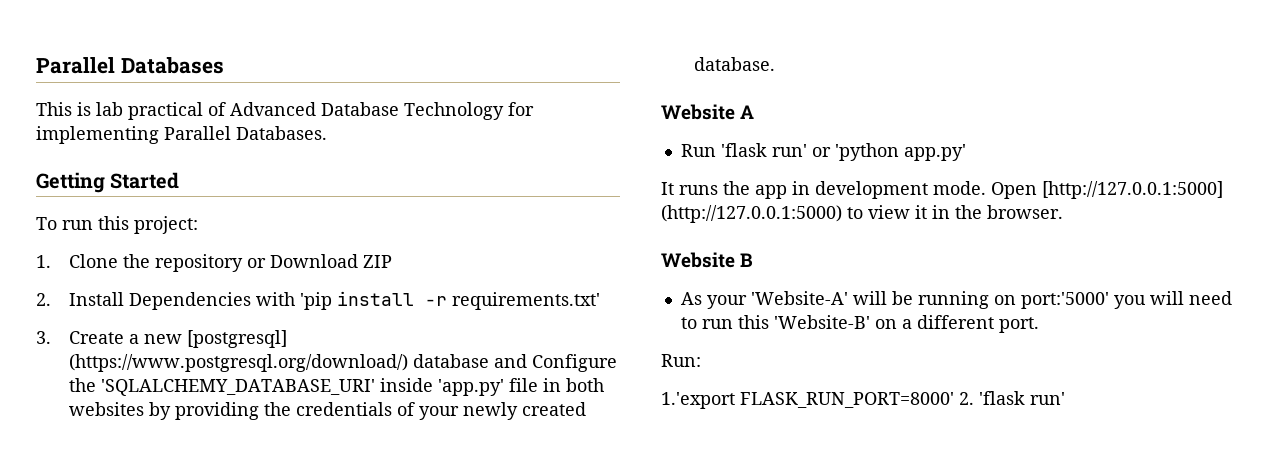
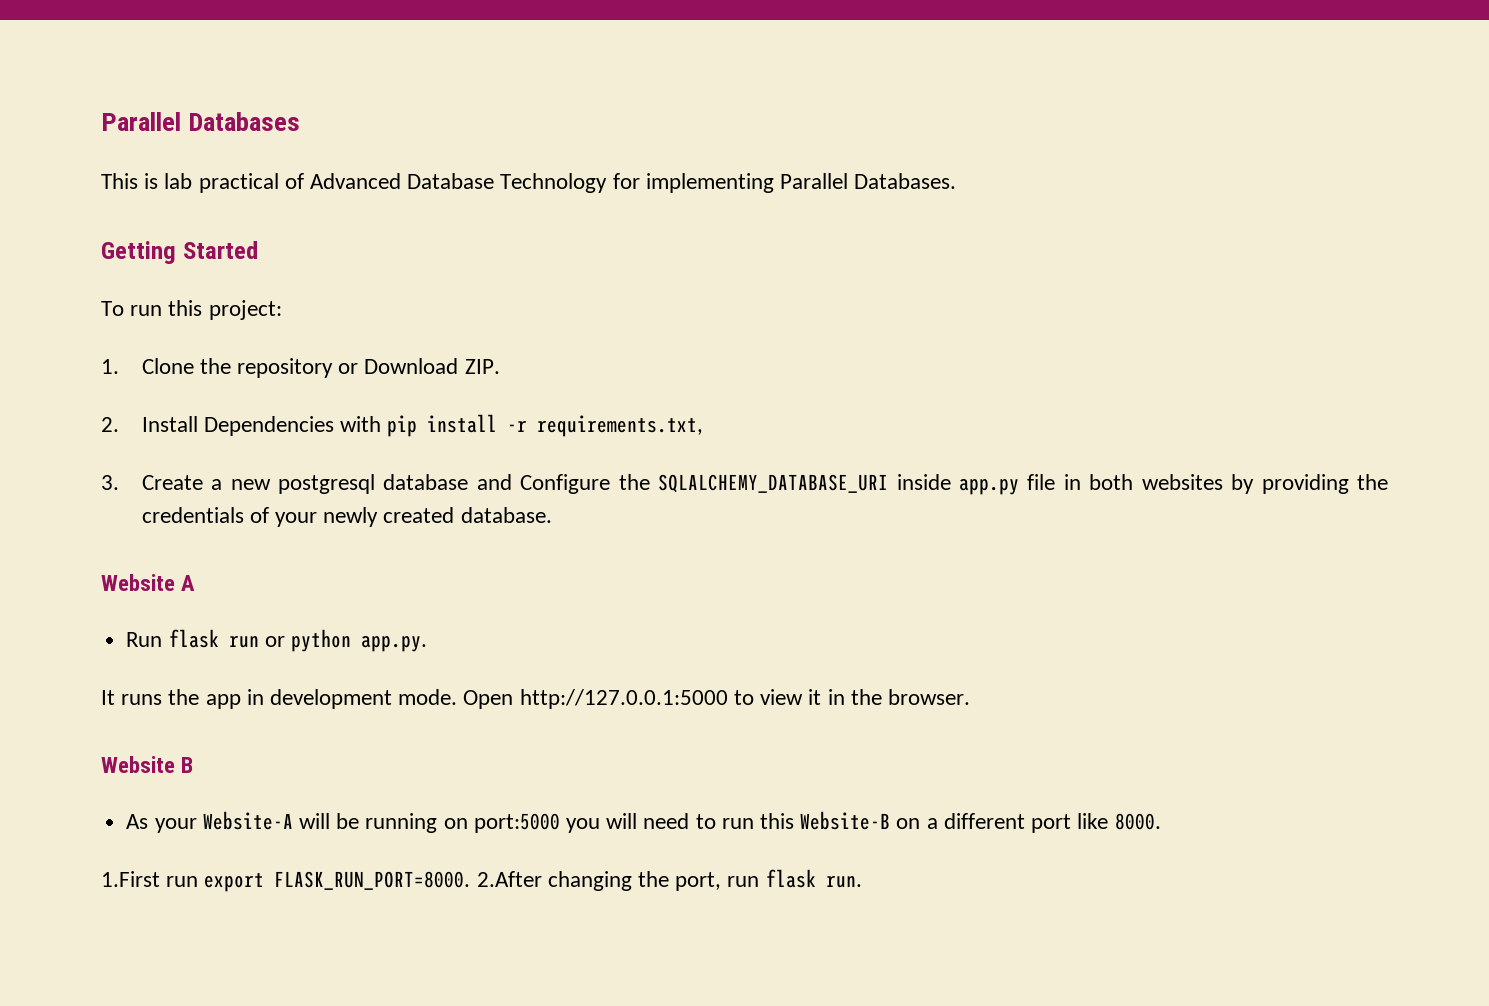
- 1. Clone the repository or Download ZIP
+ 1. Clone the repository or Download ZIP.
- 2. Install Dependencies with 'pip install -r requirements.txt'
+ 2. Install Dependencies with pip install -r requirements.txt,
- 3. Create a new [postgresql] (https://www.postgresql.org/download/) database and Configure the 'SQLALCHEMY_DATABASE_URI' inside 'app.py' file in both websites by providing the credentials of your newly created database.
+ 3. Create a new postgresql database and Configure the SQLALCHEMY_DATABASE_URI inside app.py file in both websites by providing the credentials of your newly created database.
- Run 'flask run' or 'python app.py'
+ Run flask run or python app.py.
- Open [http://127.0.0.1:5000] (http://127.0.0.1:5000) to view it in the browser.
+ Open http://127.0.0.1:5000 to view it in the browser.
- As your 'Website-A' will be running on port:'5000' you will need to run this 'Website-B' on a different port.
- Run:
- 1.'export FLASK_RUN_PORT=8000' 2. 'flask run'
+ As your Website-A will be running on port:5000 you will need to run this Website-B on a different port like 8000.
+ 1.First run export FLASK_RUN_PORT=8000. 2.After changing the port, run flask run.

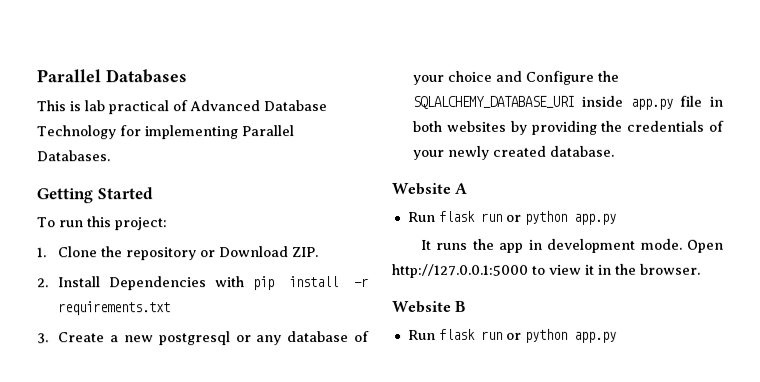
- 2. Install Dependencies with pip install -r requirements.txt,
+ 2. Install Dependencies with pip install -r requirements.txt
- 3. Create a new postgresql database and Configure the SQLALCHEMY_DATABASE_URI inside app.py file in both websites by providing the credentials of your newly created database.
+ 3. Create a new postgresql or any database of your choice and Configure the SQLALCHEMY_DATABASE_URI inside app.py file in both websites by providing the credentials of your newly created database.
  Website A
- Run flask run or python app.py.
+ Run flask run or python app.py
  Website B
- As your Website-A will be running on port:5000 you will need to run this Website-B on a different port like 8000.
- 1.First run export FLASK_RUN_PORT=8000. 2.After changing the port, run flask run.
+ Run flask run or python app.py

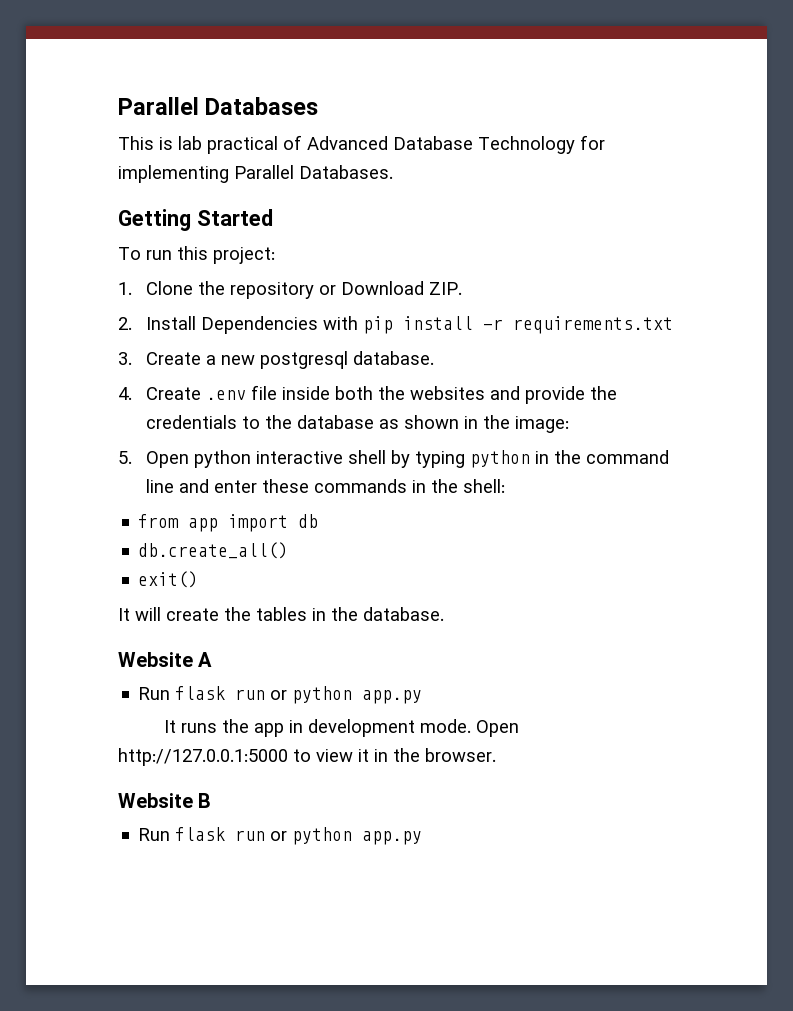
- 3. Create a new postgresql or any database of your choice and Configure the SQLALCHEMY_DATABASE_URI inside app.py file in both websites by providing the credentials of your newly created database.
+ 3. Create a new postgresql database.
+ 4. Create .env file inside both the websites and provide the credentials to the database as shown in the image:
+ 5. Open python interactive shell by typing python in the command line and enter these commands in the shell:
+ from app import db
+ db.create_all()
+ exit()
+ It will create the tables in the database.

